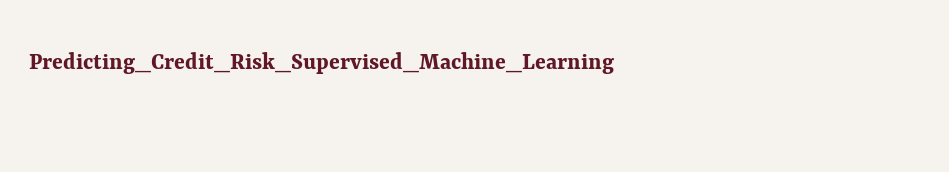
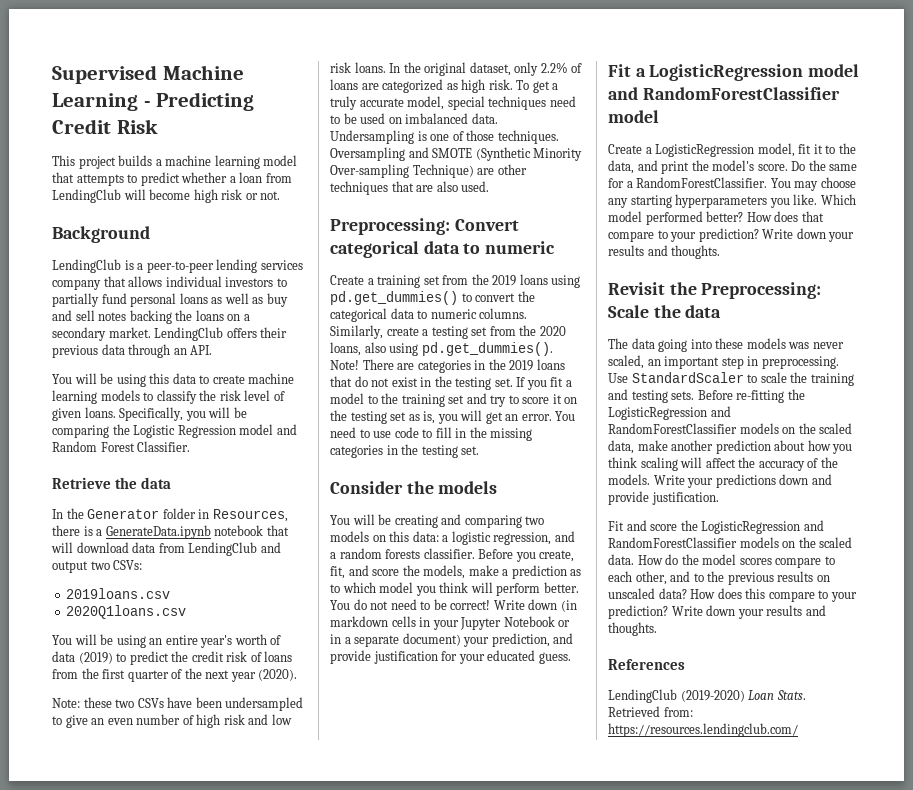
- Predicting_Credit_Risk_Supervised_Machine_Learning
+ Supervised Machine Learning - Predicting Credit Risk
+ This project builds a machine learning model that attempts to predict whether a loan from LendingClub will become high risk or not.
+ Background
+ LendingClub is a peer-to-peer lending services company that allows individual investors to partially fund personal loans as well as buy and sell notes backing the loans on a secondary market. LendingClub offers their previous data through an API.
+ You will be using this data to create machine learning models to classify the risk level of given loans. Specifically, you will be comparing the Logistic Regression model and Random Forest Classifier.
+ Retrieve the data
+ In the Generator folder in Resources, there is a GenerateData.ipynb notebook that will download data from LendingClub and output two CSVs:
+ 2019loans.csv
+ 2020Q1loans.csv
+ You will be using an entire year's worth of data (2019) to predict the credit risk of loans from the first quarter of the next year (2020).
+ Note: these two CSVs have been undersampled to give an even number of high risk and low risk loans. In the original dataset, only 2.2% of loans are categorized as high risk. To get a truly accurate model, special techniques need to be used on imbalanced data. Undersampling is one of those techniques. Oversampling and SMOTE (Synthetic Minority Over-sampling Technique) are other techniques that are also used.
+ Preprocessing: Convert categorical data to numeric
+ Create a training set from the 2019 loans using pd.get_dummies() to convert the categorical data to numeric columns. Similarly, create a testing set from the 2020 loans, also using pd.get_dummies(). Note! There are categories in the 2019 loans that do not exist in the testing set. If you fit a model to the training set and try to score it on the testing set as is, you will get an error. You need to use code to fill in the missing categories in the testing set.
+ Consider the models
+ You will be creating and comparing two models on this data: a logistic regression, and a random forests classifier. Before you create, fit, and score the models, make a prediction as to which model you think will perform better. You do not need to be correct! Write down (in markdown cells in your Jupyter Notebook or in a separate document) your prediction, and provide justification for your educated guess.
+ Fit a LogisticRegression model and RandomForestClassifier model
+ Create a LogisticRegression model, fit it to the data, and print the model's score. Do the same for a RandomForestClassifier. You may choose any starting hyperparameters you like. Which model performed better? How does that compare to your prediction? Write down your results and thoughts.
+ Revisit the Preprocessing: Scale the data
+ The data going into these models was never scaled, an important step in preprocessing. Use StandardScaler to scale the training and testing sets. Before re-fitting the LogisticRegression and RandomForestClassifier models on the scaled data, make another prediction about how you think scaling will affect the accuracy of the models. Write your predictions down and provide justification.
+ Fit and score the LogisticRegression and RandomForestClassifier models on the scaled data. How do the model scores compare to each other, and to the previous results on unscaled data? How does this compare to your prediction? Write down your results and thoughts.
+ References
+ LendingClub (2019-2020) Loan Stats. Retrieved from: https://resources.lendingclub.com/

